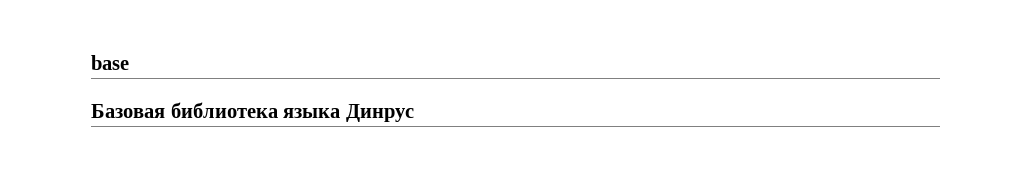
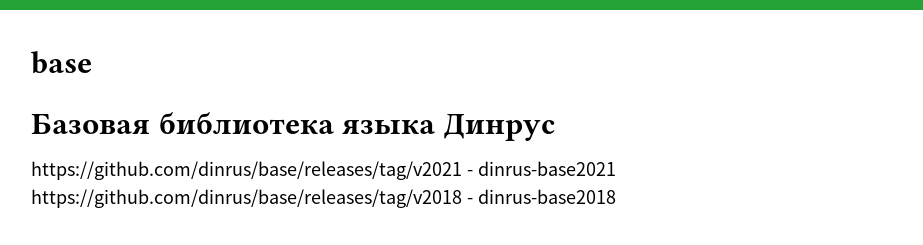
+ https://github.com/dinrus/base/releases/tag/v2021 - dinrus-base2021 https://github.com/dinrus/base/releases/tag/v2018 - dinrus-base2018

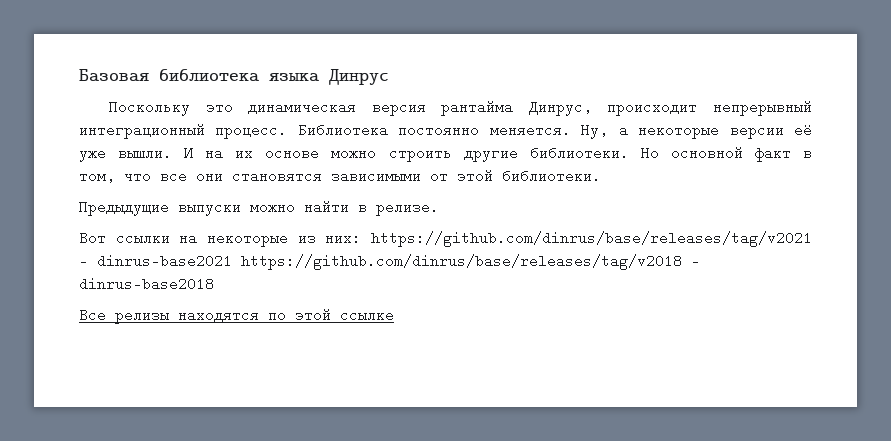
- base
- https://github.com/dinrus/base/releases/tag/v2021 - dinrus-base2021 https://github.com/dinrus/base/releases/tag/v2018 - dinrus-base2018
+ Поскольку это динамическая версия рантайма Динрус, происходит непрерывный интеграционный процесс. Библиотека постоянно меняется. Ну, а некоторые версии её уже вышли. И на их основе можно строить другие библиотеки. Но основной факт в том, что все они становятся зависимыми от этой библиотеки.
+ Предыдущие выпуски можно найти в релизе.
+ Вот ссылки на некоторые из них: https://github.com/dinrus/base/releases/tag/v2021 - dinrus-base2021 https://github.com/dinrus/base/releases/tag/v2018 - dinrus-base2018
+ Все релизы находятся по этой ссылке

